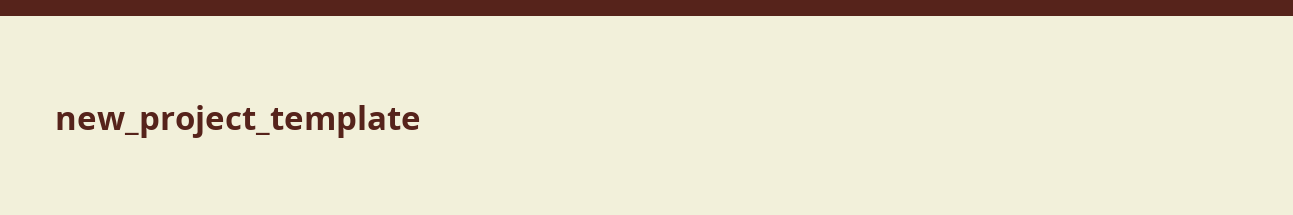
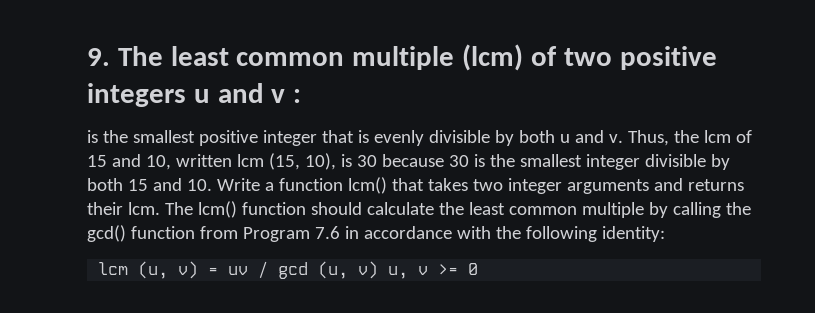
- new_project_template
+ 9. The least common multiple (lcm) of two positive integers u and v :
+ is the smallest positive integer that is evenly divisible by both u and v. Thus, the lcm of 15 and 10, written lcm (15, 10), is 30 because 30 is the smallest integer divisible by both 15 and 10. Write a function lcm() that takes two integer arguments and returns their lcm. The lcm() function should calculate the least common multiple by calling the gcd() function from Program 7.6 in accordance with the following identity:
+ lcm (u, v) = uv / gcd (u, v) u, v >= 0

